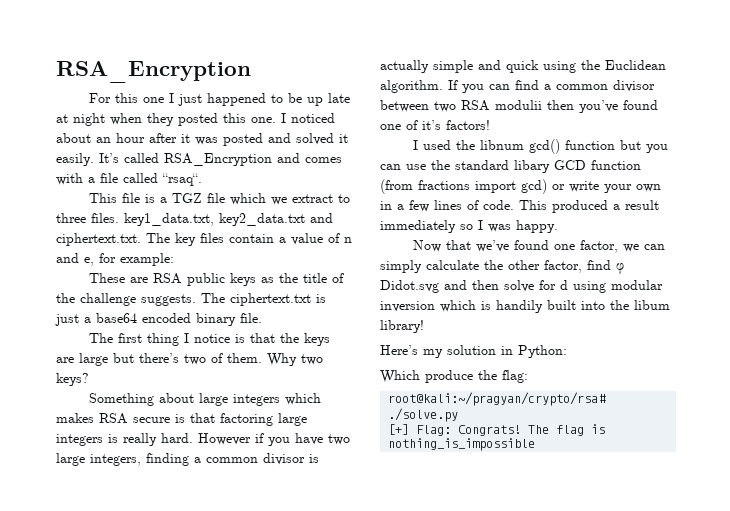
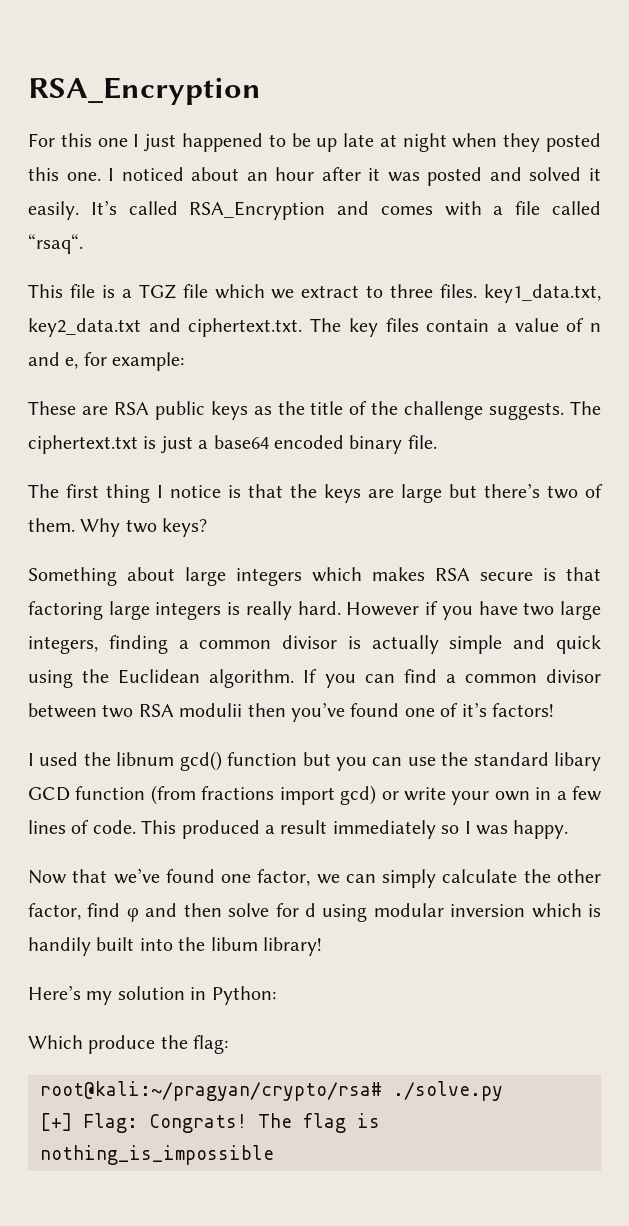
- Now that we’ve found one factor, we can simply calculate the other factor, find φ Didot.svg and then solve for d using modular inversion which is handily built into the libum library!
+ Now that we’ve found one factor, we can simply calculate the other factor, find φ and then solve for d using modular inversion which is handily built into the libum library!

